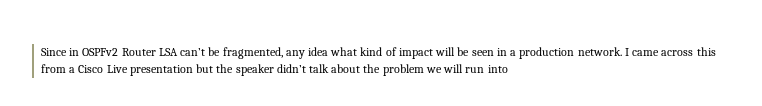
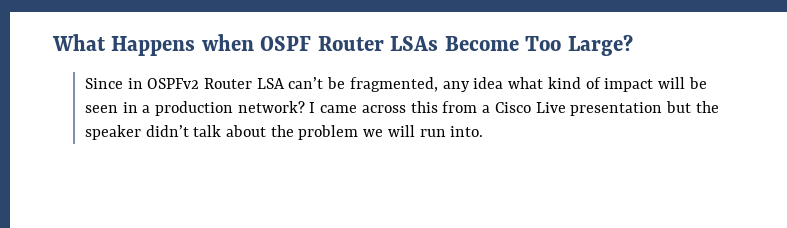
+ What Happens when OSPF Router LSAs Become Too Large?
- Since in OSPFv2 Router LSA can’t be fragmented, any idea what kind of impact will be seen in a production network.
+ Since in OSPFv2 Router LSA can’t be fragmented, any idea what kind of impact will be seen in a production network?
- I came across this from a Cisco Live presentation but the speaker didn’t talk about the problem we will run into
+ I came across this from a Cisco Live presentation but the speaker didn’t talk about the problem we will run into.

